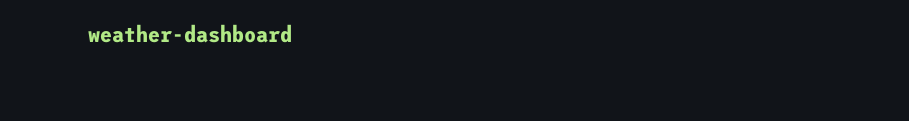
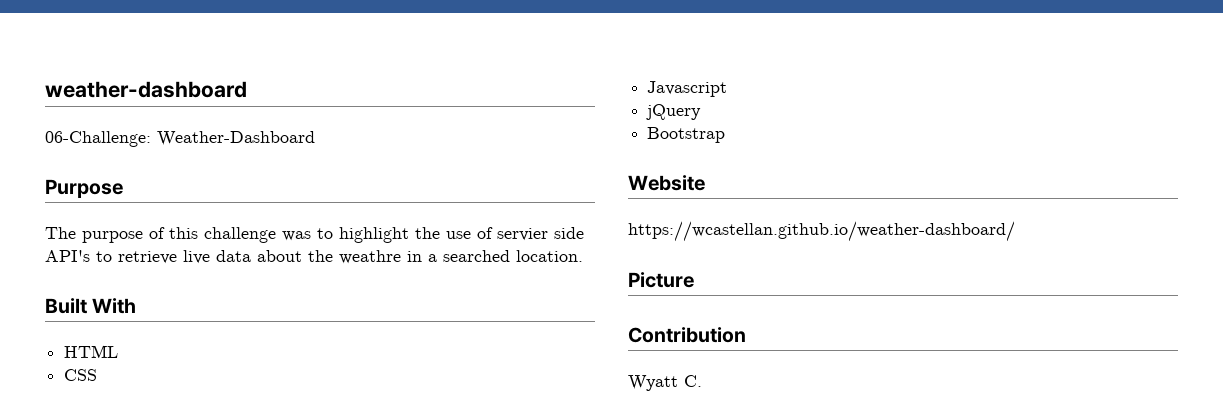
+ 06-Challenge: Weather-Dashboard
+ Purpose
+ The purpose of this challenge was to highlight the use of servier side API's to retrieve live data about the weathre in a searched location.
+ Built With
+ HTML
+ CSS
+ Javascript
+ jQuery
+ Bootstrap
+ Website
+ https://wcastellan.github.io/weather-dashboard/
+ Picture
+ Contribution
+ Wyatt C.

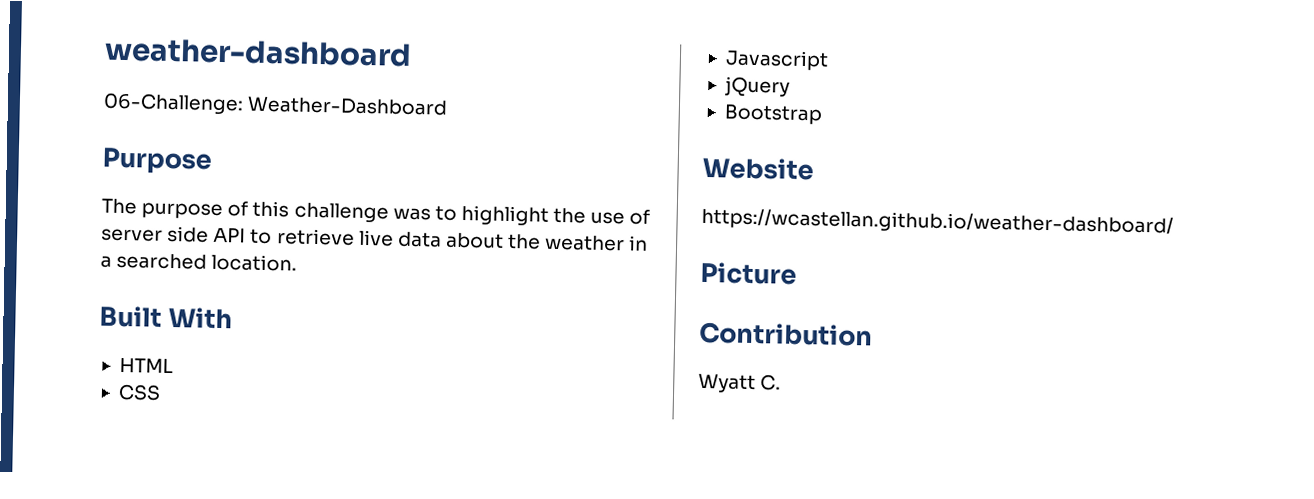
- The purpose of this challenge was to highlight the use of servier side API's to retrieve live data about the weathre in a searched location.
+ The purpose of this challenge was to highlight the use of server side API to retrieve live data about the weather in a searched location.

